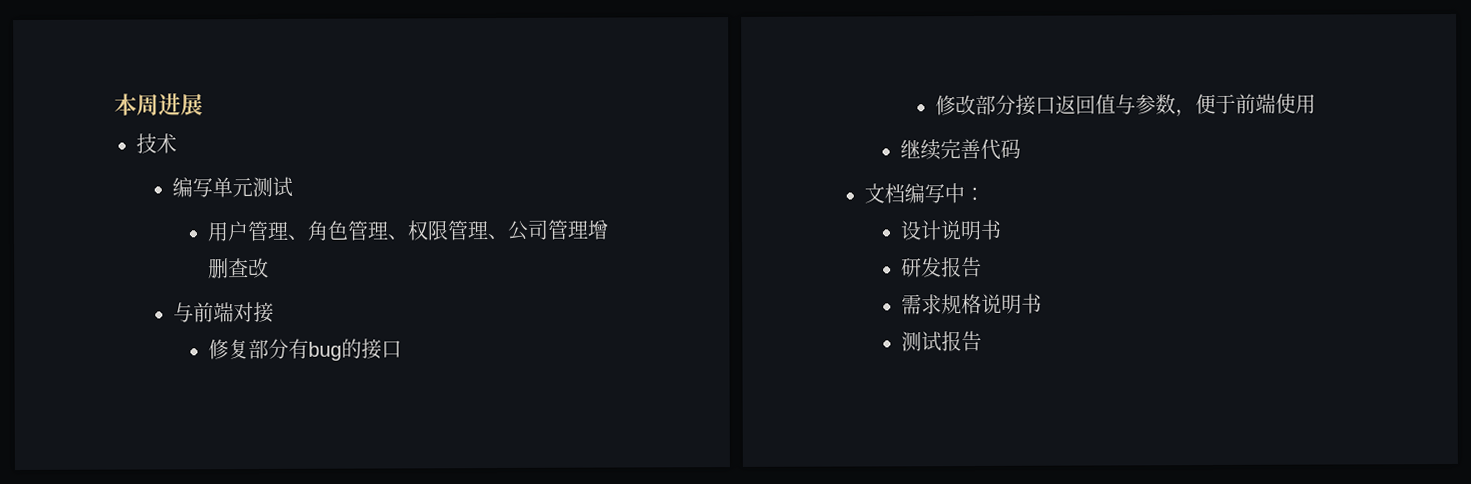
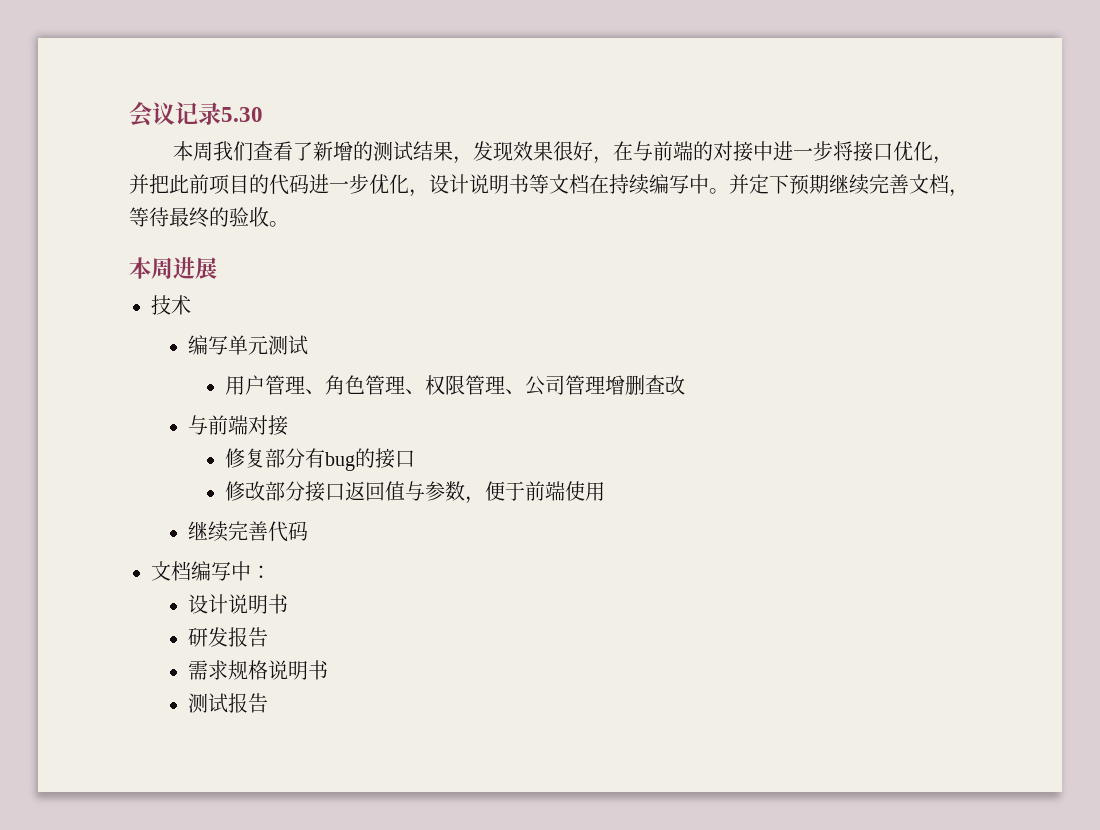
+ 会议记录5.30
+ 本周我们查看了新增的测试结果，发现效果很好，在与前端的对接中进一步将接口优化，并把此前项目的代码进一步优化，设计说明书等文档在持续编写中。并定下预期继续完善文档，等待最终的验收。

